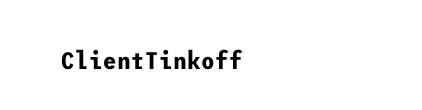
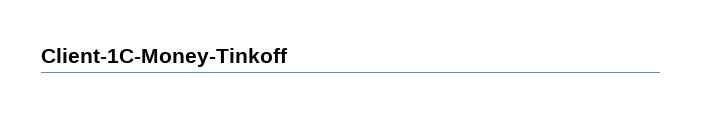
- ClientTinkoff
+ Client-1C-Money-Tinkoff

